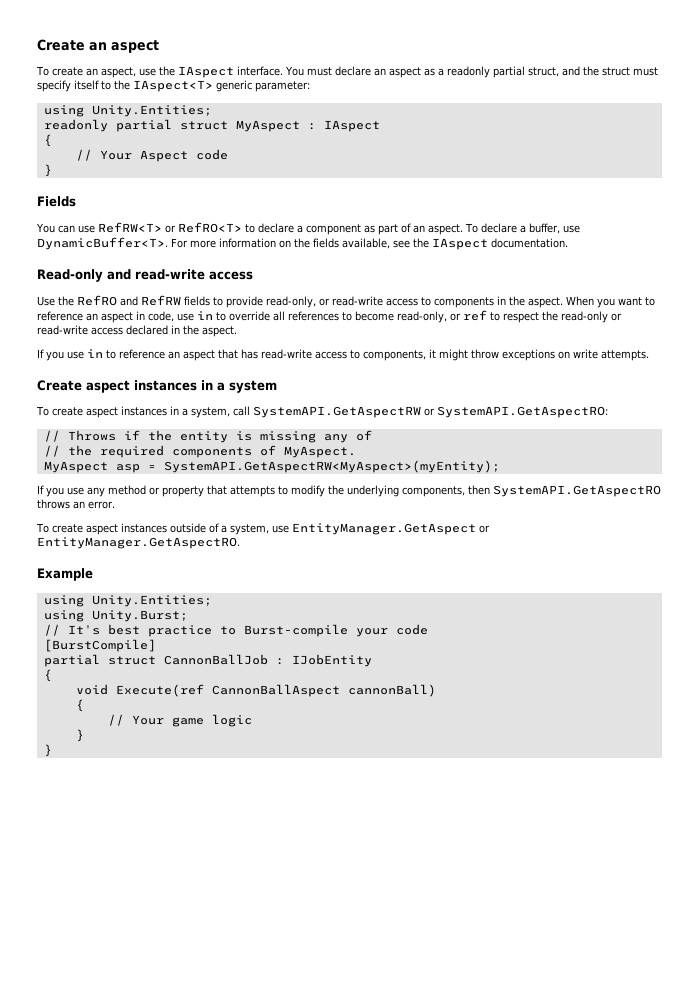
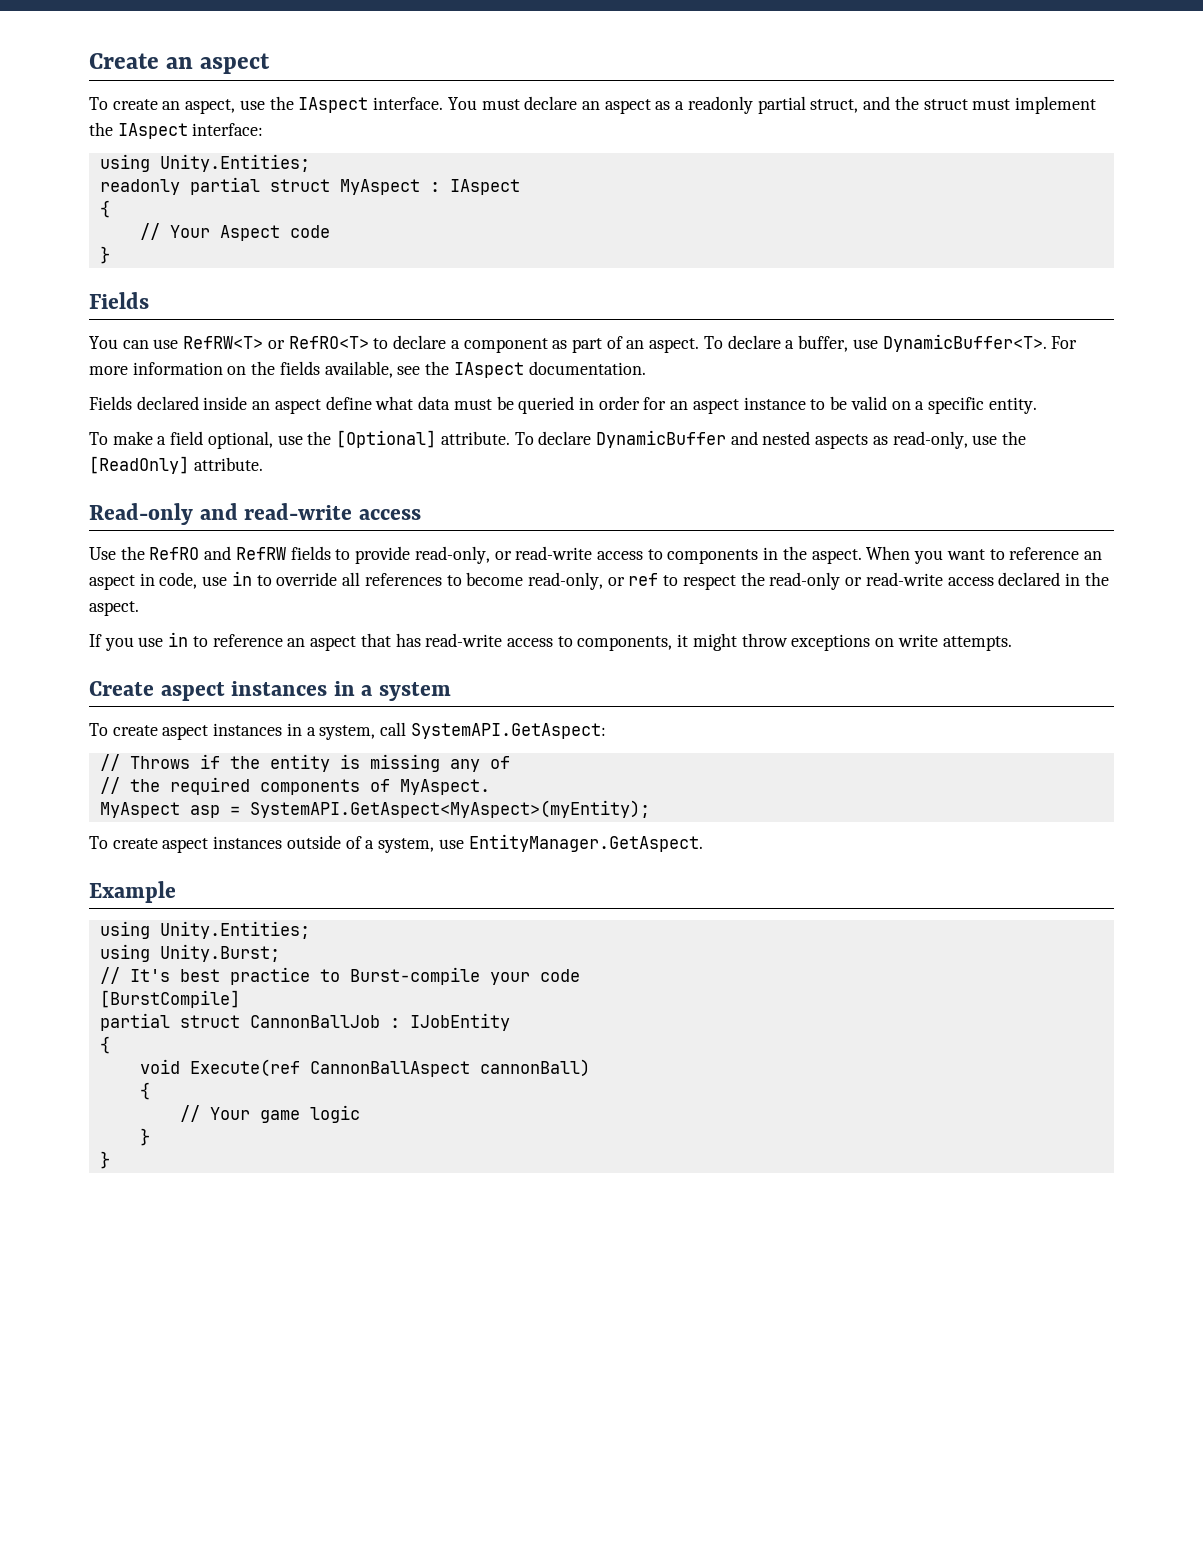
- You must declare an aspect as a readonly partial struct, and the struct must specify itself to the IAspect<T> generic parameter:
+ You must declare an aspect as a readonly partial struct, and the struct must implement the IAspect interface:
+ Fields declared inside an aspect define what data must be queried in order for an aspect instance to be valid on a specific entity.
+ To make a field optional, use the [Optional] attribute. To declare DynamicBuffer and nested aspects as read-only, use the [ReadOnly] attribute.
- To create aspect instances in a system, call SystemAPI.GetAspectRW or SystemAPI.GetAspectRO:
+ To create aspect instances in a system, call SystemAPI.GetAspect:
- MyAspect asp = SystemAPI.GetAspectRW<MyAspect>(myEntity);
- If you use any method or property that attempts to modify the underlying components, then SystemAPI.GetAspectRO throws an error.
+ MyAspect asp = SystemAPI.GetAspect<MyAspect>(myEntity);
- To create aspect instances outside of a system, use EntityManager.GetAspect or EntityManager.GetAspectRO.
+ To create aspect instances outside of a system, use EntityManager.GetAspect.

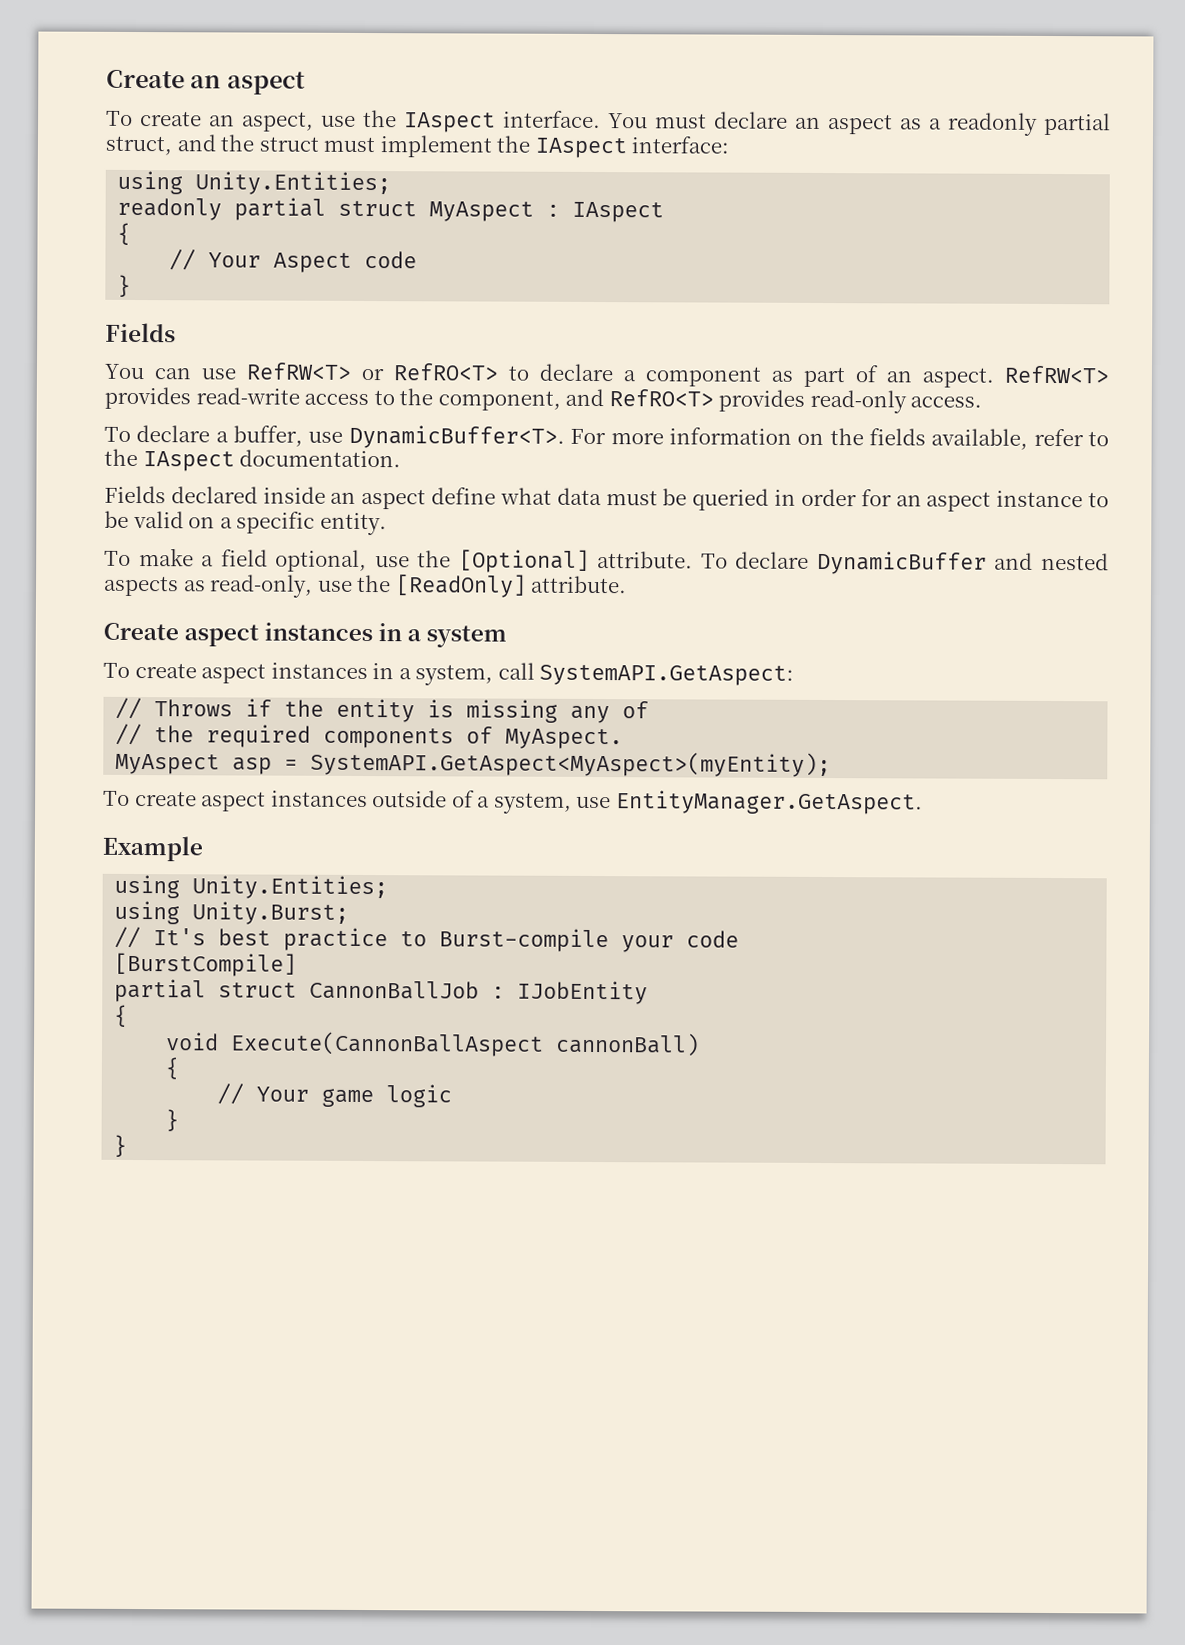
- You can use RefRW<T> or RefRO<T> to declare a component as part of an aspect. To declare a buffer, use DynamicBuffer<T>.
+ You can use RefRW<T> or RefRO<T> to declare a component as part of an aspect. RefRW<T> provides read-write access to the component, and RefRO<T> provides read-only access.
+ To declare a buffer, use DynamicBuffer<T>.
- For more information on the fields available, see the IAspect documentation.
+ For more information on the fields available, refer to the IAspect documentation.
- Read-only and read-write access
- Use the RefRO and RefRW fields to provide read-only, or read-write access to components in the aspect. When you want to reference an aspect in code, use in to override all references to become read-only, or ref to respect the read-only or read-write access declared in the aspect.
- If you use in to reference an aspect that has read-write access to components, it might throw exceptions on write attempts.
- void Execute(ref CannonBallAspect cannonBall)
+ void Execute(CannonBallAspect cannonBall)

